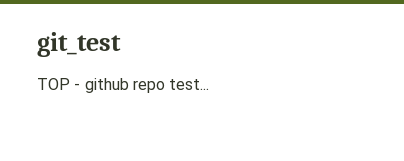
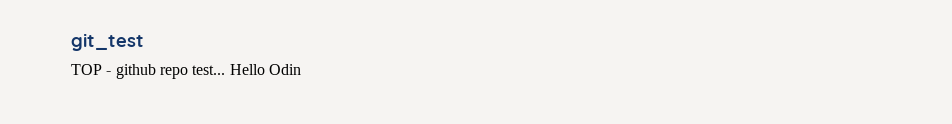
+ Hello Odin

